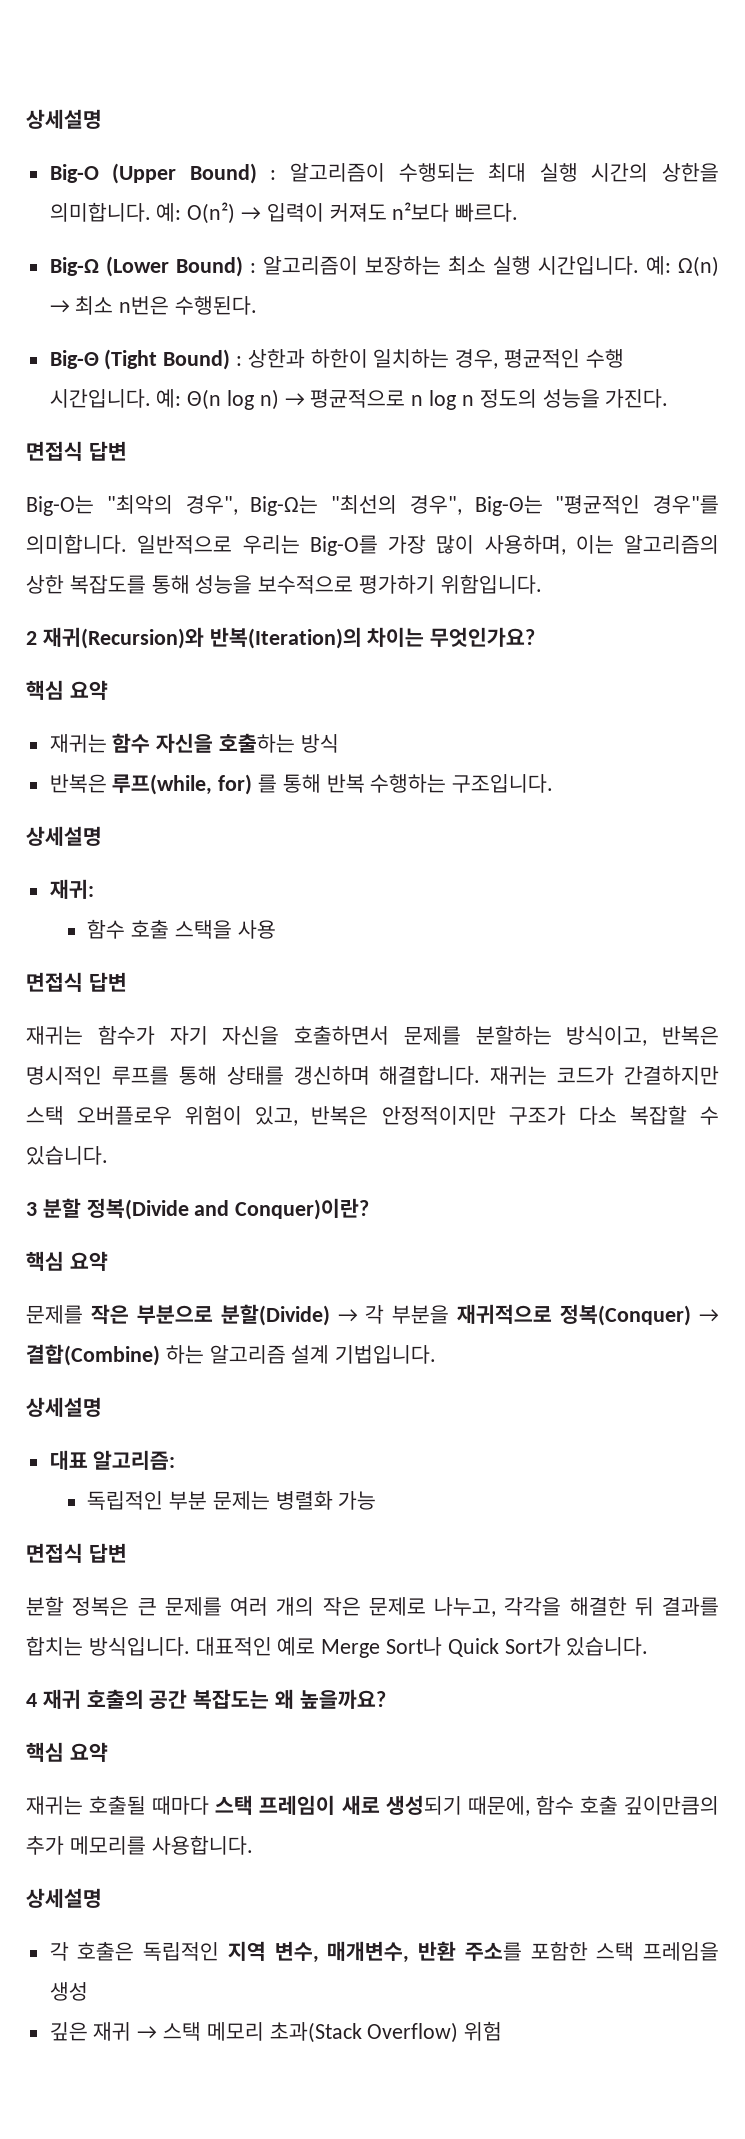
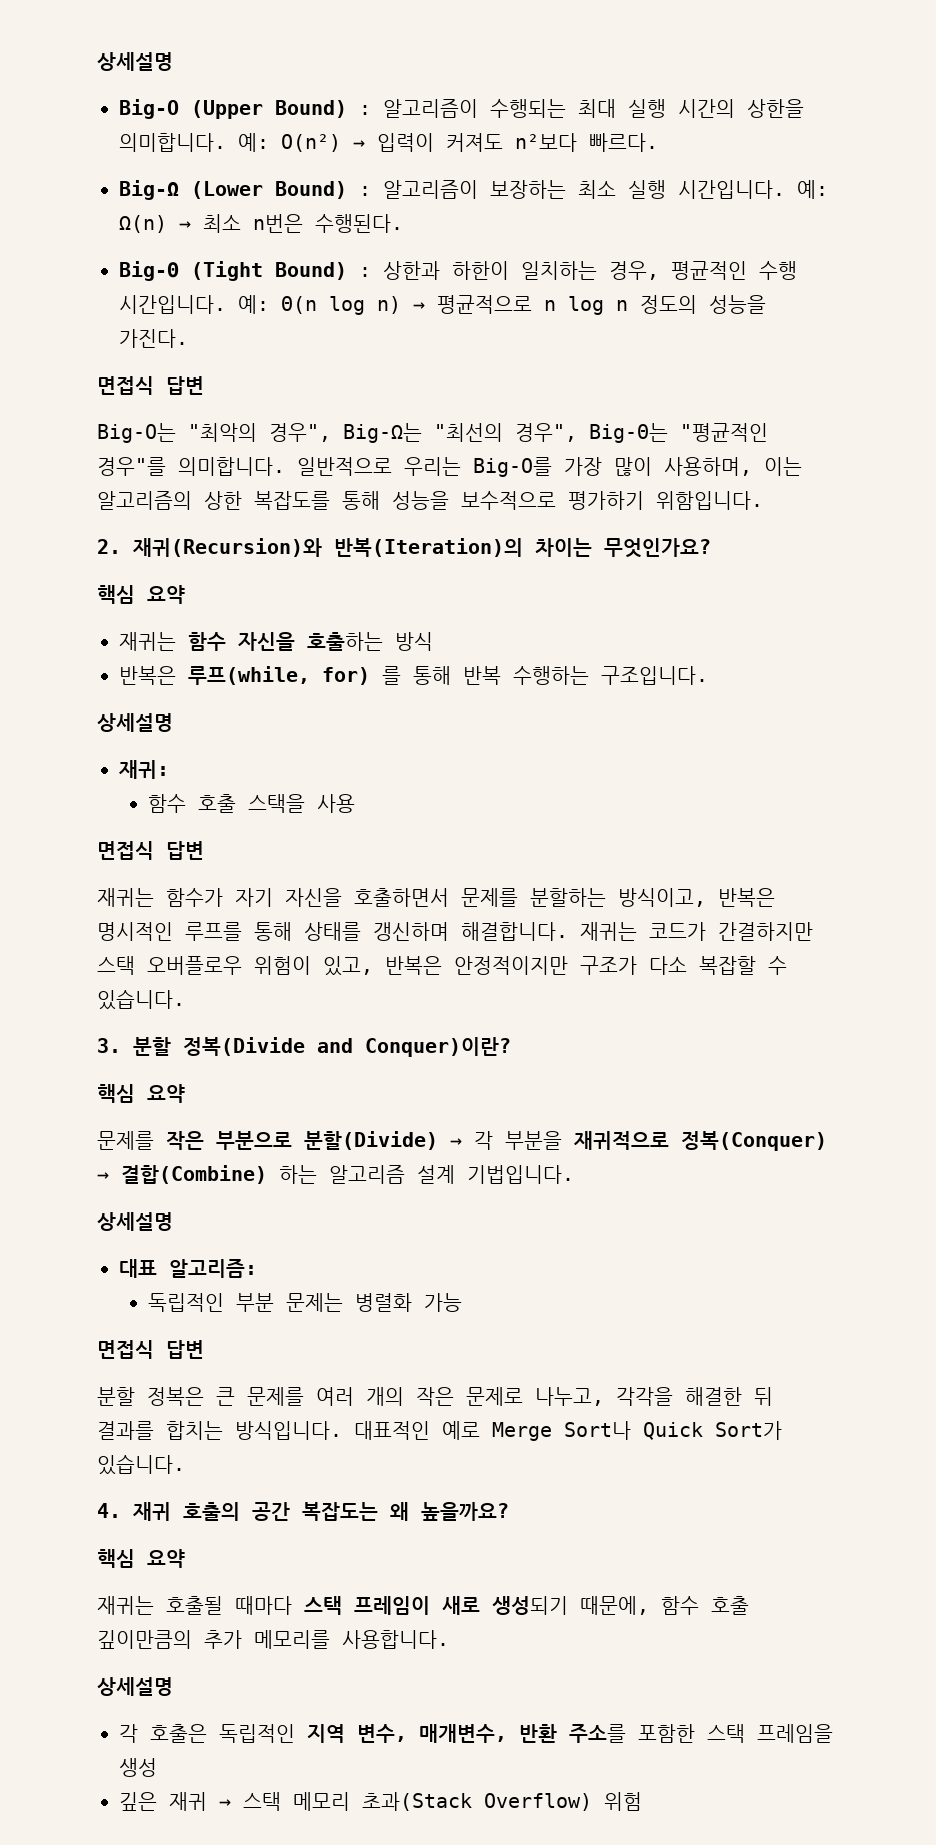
- 2 재귀(Recursion)와 반복(Iteration)의 차이는 무엇인가요?
+ 2. 재귀(Recursion)와 반복(Iteration)의 차이는 무엇인가요?
- 3 분할 정복(Divide and Conquer)이란?
+ 3. 분할 정복(Divide and Conquer)이란?
- 4 재귀 호출의 공간 복잡도는 왜 높을까요?
+ 4. 재귀 호출의 공간 복잡도는 왜 높을까요?

